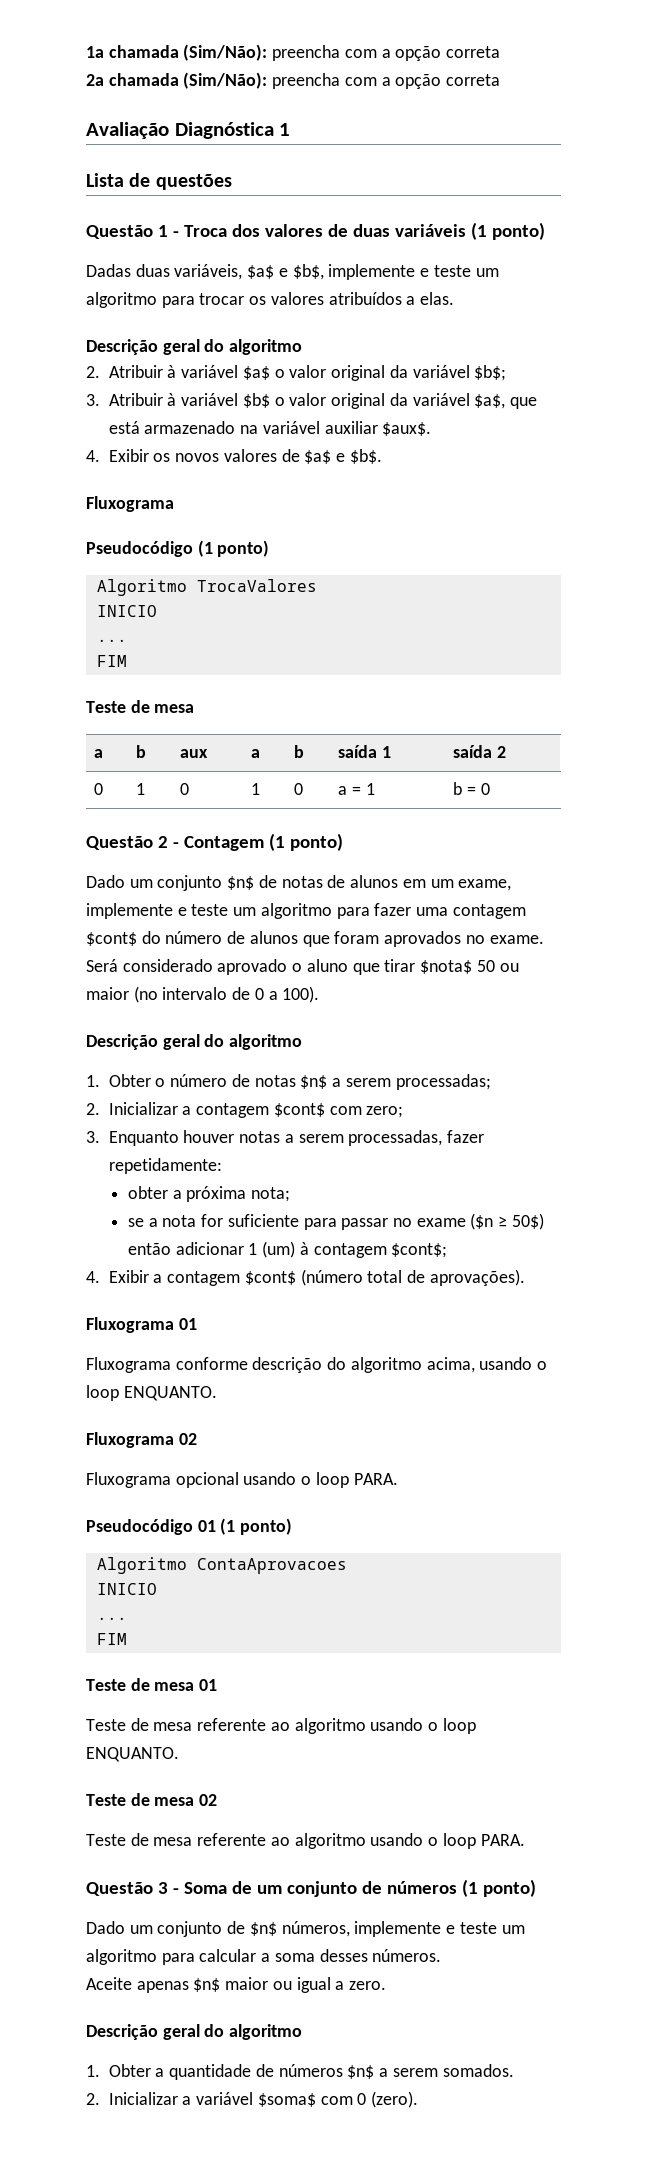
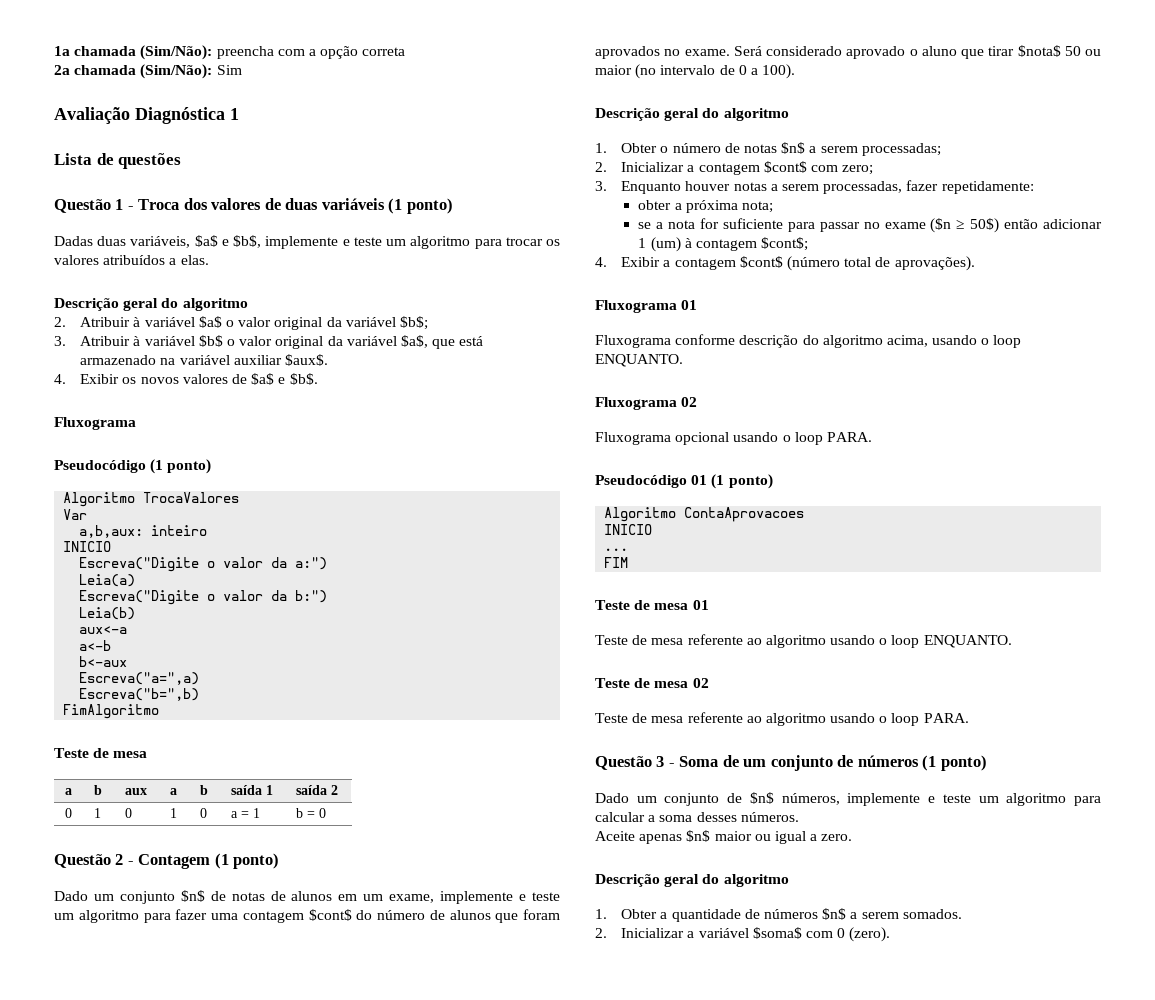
- 2a chamada (Sim/Não): preencha com a opção correta
+ 2a chamada (Sim/Não): Sim
  Algoritmo TrocaValores
+ Var
+ a,b,aux: inteiro
  INICIO
- ...
- FIM
+ Escreva("Digite o valor da a:")
+ Leia(a)
+ Escreva("Digite o valor da b:")
+ Leia(b)
+ aux<-a
+ a<-b
+ b<-aux
+ Escreva("a=",a)
+ Escreva("b=",b)
+ FimAlgoritmo

